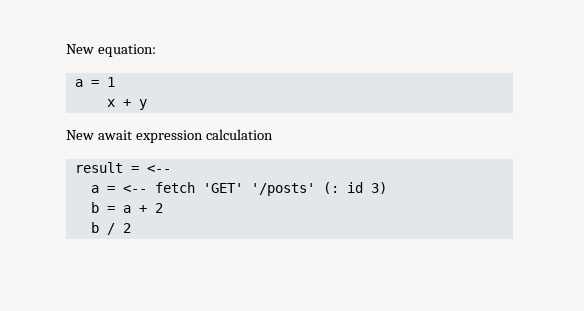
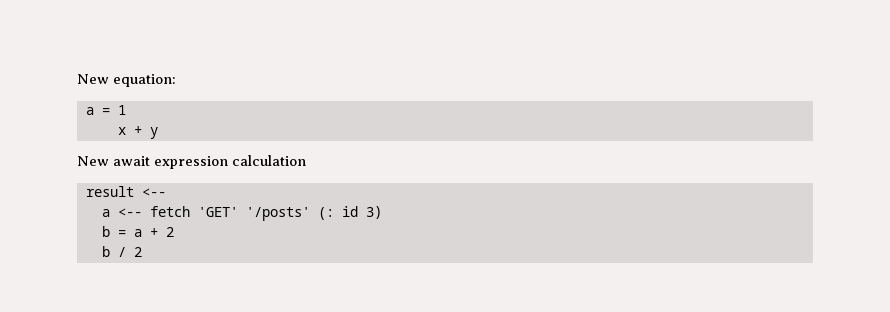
- result = <--
+ result <--
- a = <-- fetch 'GET' '/posts' (: id 3)
+ a <-- fetch 'GET' '/posts' (: id 3)

